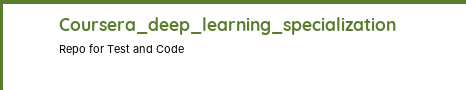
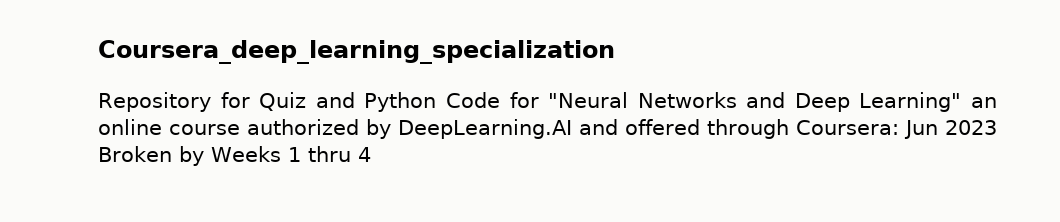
- Repo for Test and Code
+ Repository for Quiz and Python Code for "Neural Networks and Deep Learning" an online course authorized by DeepLearning.AI and offered through Coursera: Jun 2023 Broken by Weeks 1 thru 4

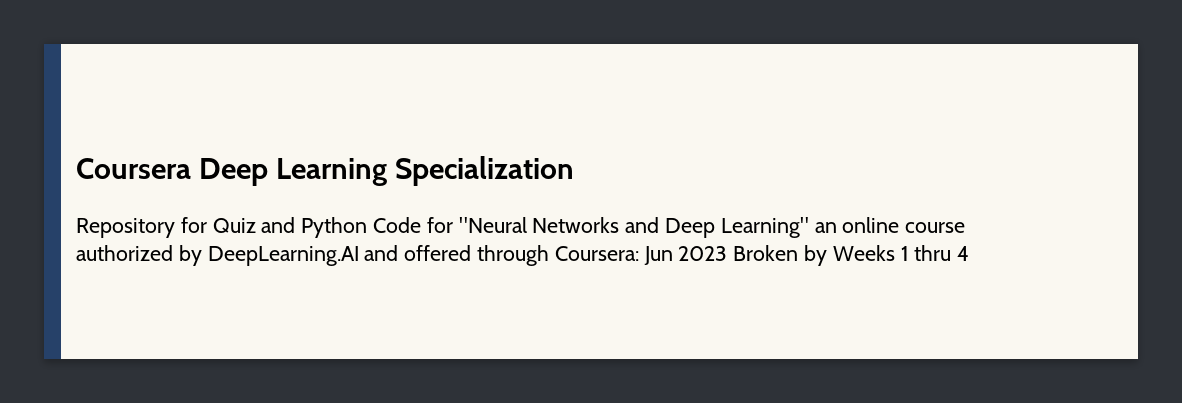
- Coursera_deep_learning_specialization
+ Coursera Deep Learning Specialization

